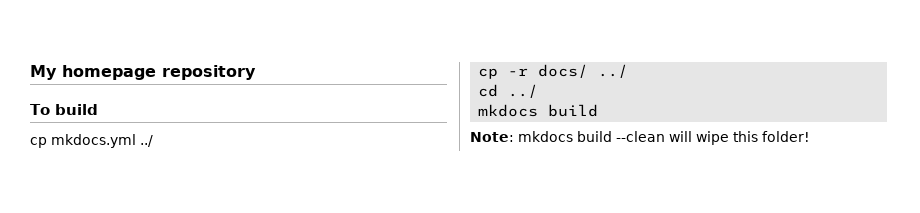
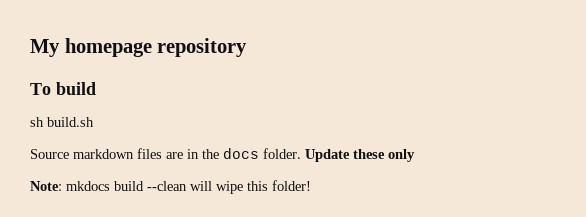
- cp mkdocs.yml ../
- cp -r docs/ ../
- cd ../
- mkdocs build
+ sh build.sh
+ Source markdown files are in the docs folder. Update these only

